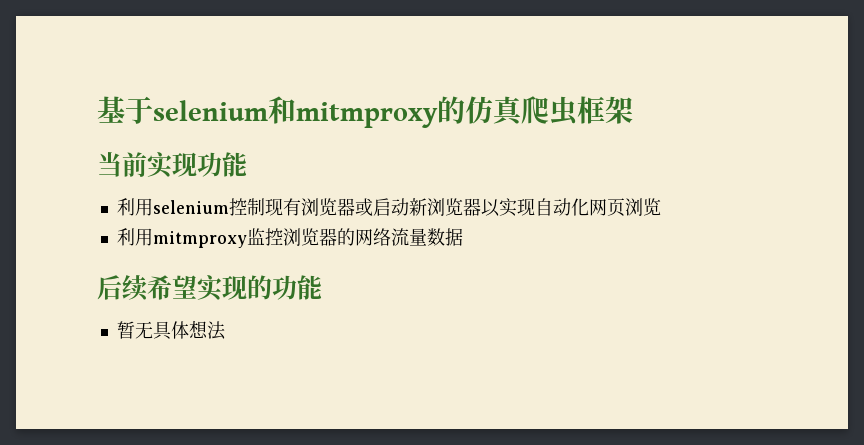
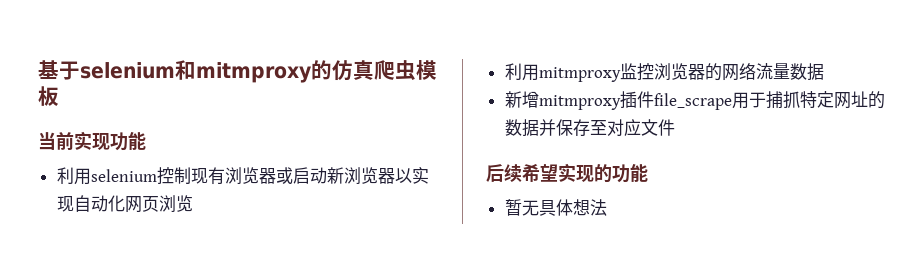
- 基于selenium和mitmproxy的仿真爬虫框架
+ 基于selenium和mitmproxy的仿真爬虫模板
+ 新增mitmproxy插件file_scrape用于捕抓特定网址的数据并保存至对应文件

